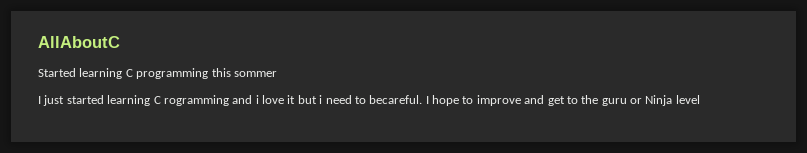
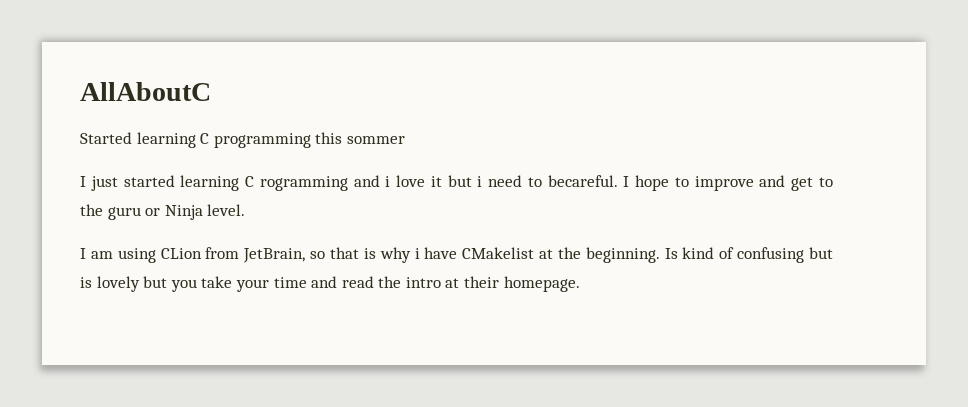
- I hope to improve and get to the guru or Ninja level
+ I hope to improve and get to the guru or Ninja level.
+ I am using CLion from JetBrain, so that is why i have CMakelist at the beginning. Is kind of confusing but is lovely but you take your time and read the intro at their homepage.

